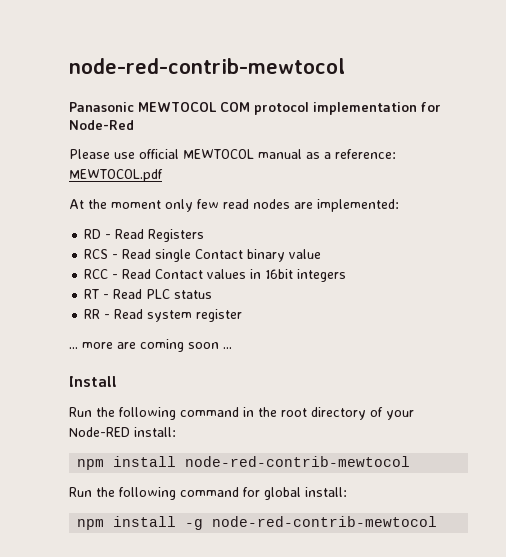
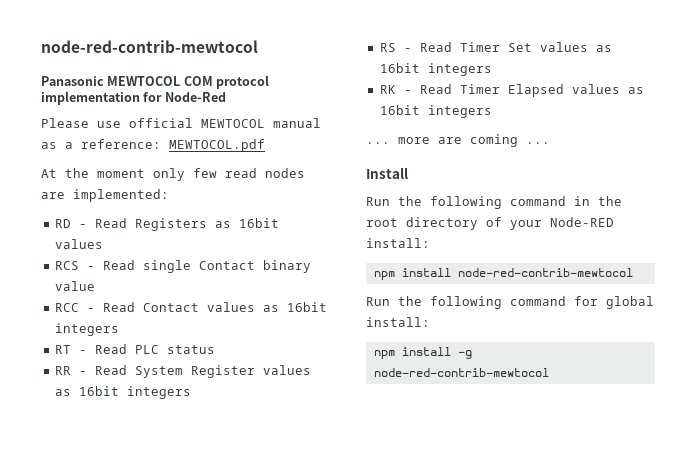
- RD - Read Registers
+ RD - Read Registers as 16bit values
- RCC - Read Contact values in 16bit integers
+ RCC - Read Contact values as 16bit integers
- RR - Read system register
+ RR - Read System Register values as 16bit integers
+ RS - Read Timer Set values as 16bit integers
+ RK - Read Timer Elapsed values as 16bit integers
- ... more are coming soon ...
+ ... more are coming ...

